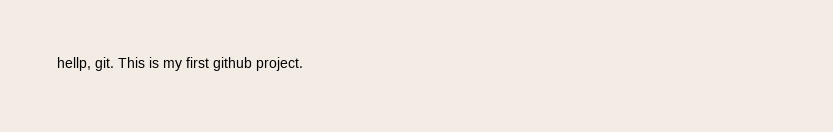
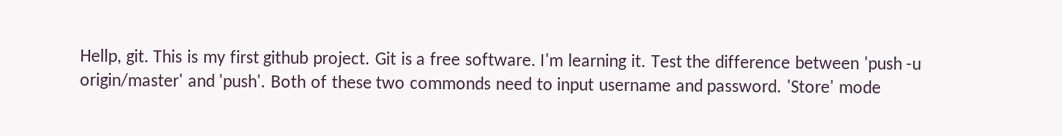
- hellp, git.
+ Hellp, git.
+ Git is a free software. I'm learning it. Test the difference between 'push -u origin/master' and 'push'. Both of these two commonds need to input username and password. 'Store' mode

